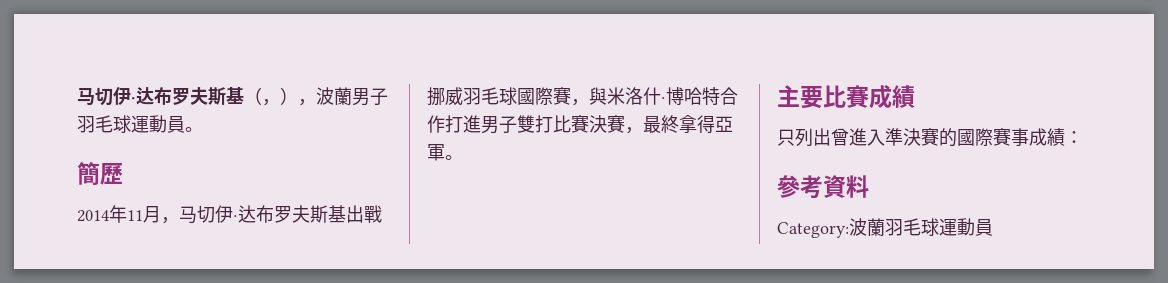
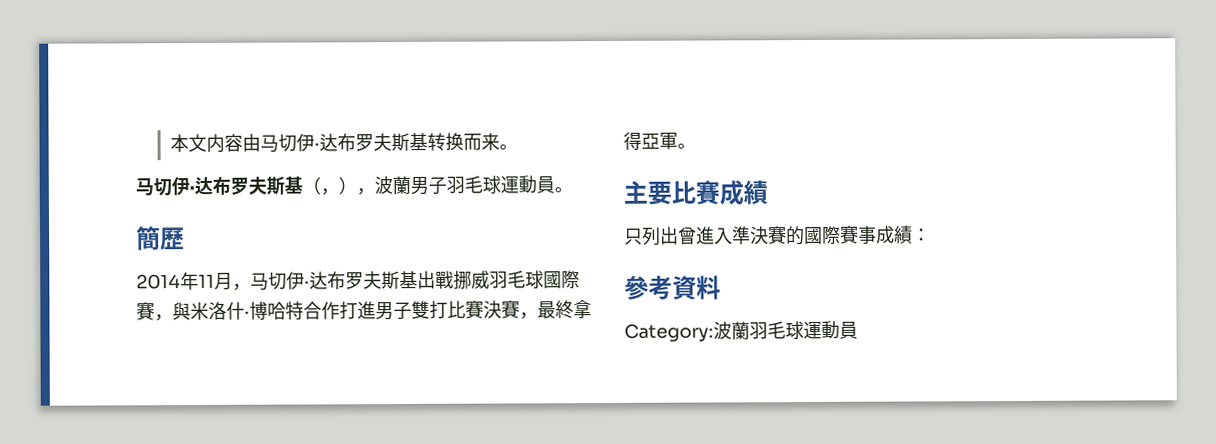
+ 本文内容由马切伊·达布罗夫斯基转换而来。

